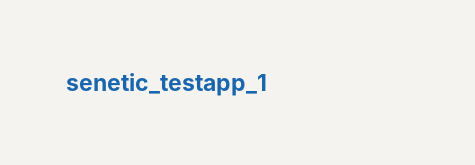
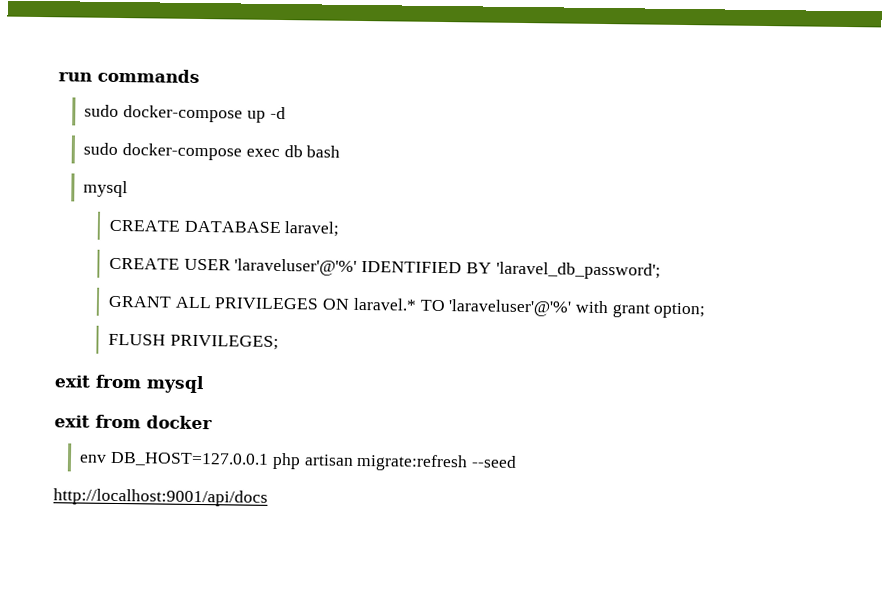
- senetic_testapp_1
+ run commands
+ sudo docker-compose up -d
+ sudo docker-compose exec db bash
+ mysql
+ CREATE DATABASE laravel;
+ CREATE USER 'laraveluser'@'%' IDENTIFIED BY 'laravel_db_password';
+ GRANT ALL PRIVILEGES ON laravel.* TO 'laraveluser'@'%' with grant option;
+ FLUSH PRIVILEGES;
+ exit from mysql
+ exit from docker
+ env DB_HOST=127.0.0.1 php artisan migrate:refresh --seed
+ http://localhost:9001/api/docs

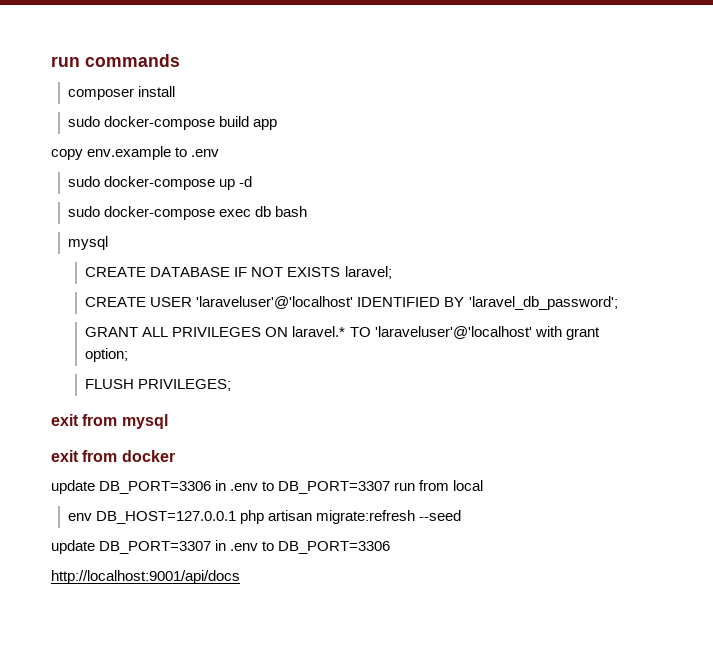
+ composer install
+ sudo docker-compose build app
+ copy env.example to .env
- CREATE DATABASE laravel;
+ CREATE DATABASE IF NOT EXISTS laravel;
- CREATE USER 'laraveluser'@'%' IDENTIFIED BY 'laravel_db_password';
+ CREATE USER 'laraveluser'@'localhost' IDENTIFIED BY 'laravel_db_password';
- GRANT ALL PRIVILEGES ON laravel.* TO 'laraveluser'@'%' with grant option;
+ GRANT ALL PRIVILEGES ON laravel.* TO 'laraveluser'@'localhost' with grant option;
+ update DB_PORT=3306 in .env to DB_PORT=3307 run from local
+ update DB_PORT=3307 in .env to DB_PORT=3306

